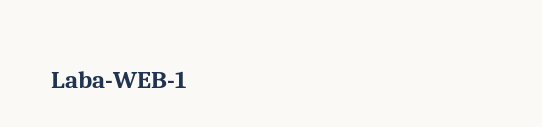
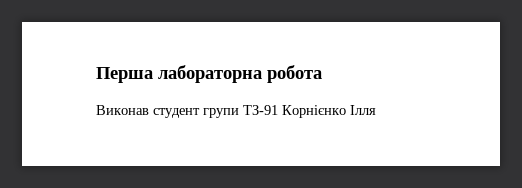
- Laba-WEB-1
+ Перша лабораторна робота
+ Виконав студент групи ТЗ-91 Корнієнко Ілля

